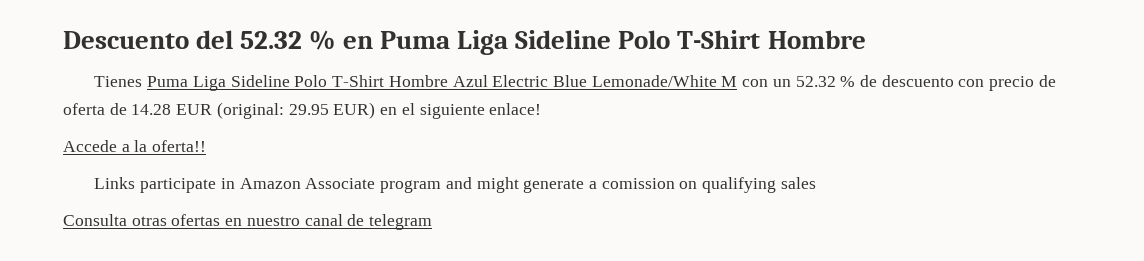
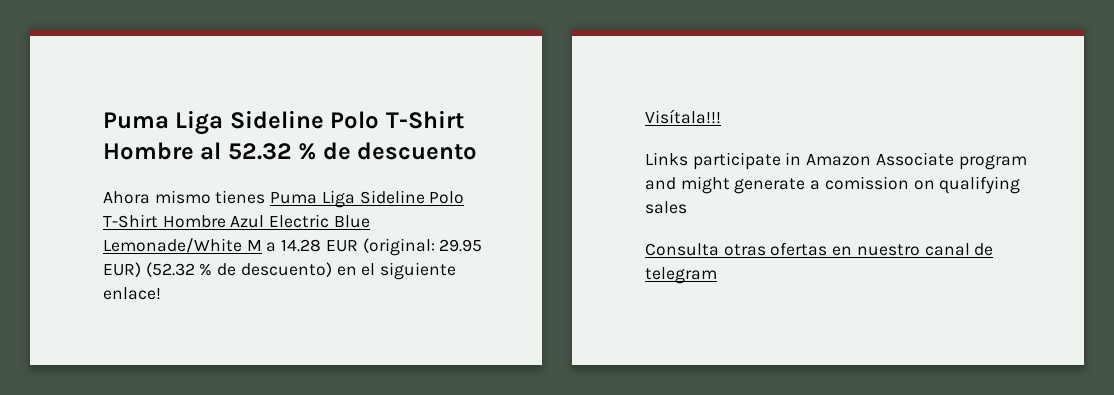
- Descuento del 52.32 % en Puma Liga Sideline Polo T-Shirt Hombre
- Tienes Puma Liga Sideline Polo T-Shirt Hombre Azul Electric Blue Lemonade/White M con un 52.32 % de descuento con precio de oferta de 14.28 EUR (original: 29.95 EUR) en el siguiente enlace!
+ Puma Liga Sideline Polo T-Shirt Hombre al 52.32 % de descuento
+ Ahora mismo tienes Puma Liga Sideline Polo T-Shirt Hombre Azul Electric Blue Lemonade/White M a 14.28 EUR (original: 29.95 EUR) (52.32 % de descuento) en el siguiente enlace!
- Accede a la oferta!!
+ Visítala!!!

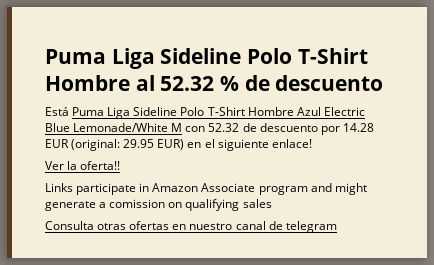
- Ahora mismo tienes Puma Liga Sideline Polo T-Shirt Hombre Azul Electric Blue Lemonade/White M a 14.28 EUR (original: 29.95 EUR) (52.32 % de descuento) en el siguiente enlace!
+ Está Puma Liga Sideline Polo T-Shirt Hombre Azul Electric Blue Lemonade/White M con 52.32 de descuento por 14.28 EUR (original: 29.95 EUR) en el siguiente enlace!
- Visítala!!!
+ Ver la oferta!!

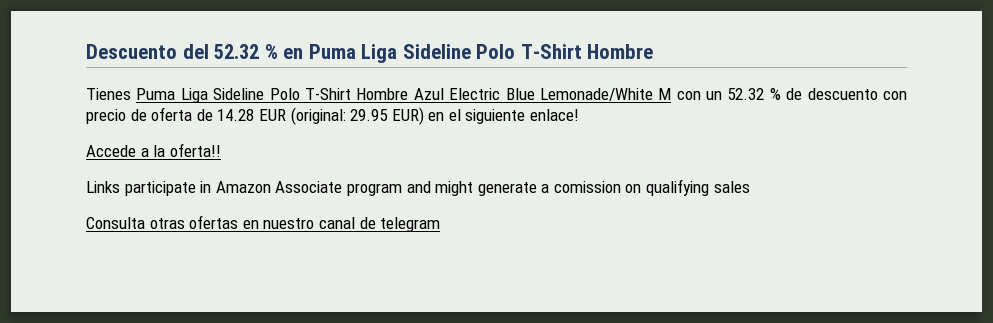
- Puma Liga Sideline Polo T-Shirt Hombre al 52.32 % de descuento
- Está Puma Liga Sideline Polo T-Shirt Hombre Azul Electric Blue Lemonade/White M con 52.32 de descuento por 14.28 EUR (original: 29.95 EUR) en el siguiente enlace!
+ Descuento del 52.32 % en Puma Liga Sideline Polo T-Shirt Hombre
+ Tienes Puma Liga Sideline Polo T-Shirt Hombre Azul Electric Blue Lemonade/White M con un 52.32 % de descuento con precio de oferta de 14.28 EUR (original: 29.95 EUR) en el siguiente enlace!
- Ver la oferta!!
+ Accede a la oferta!!

